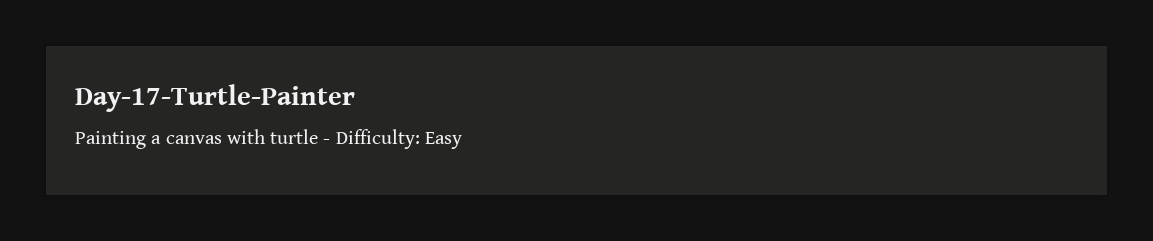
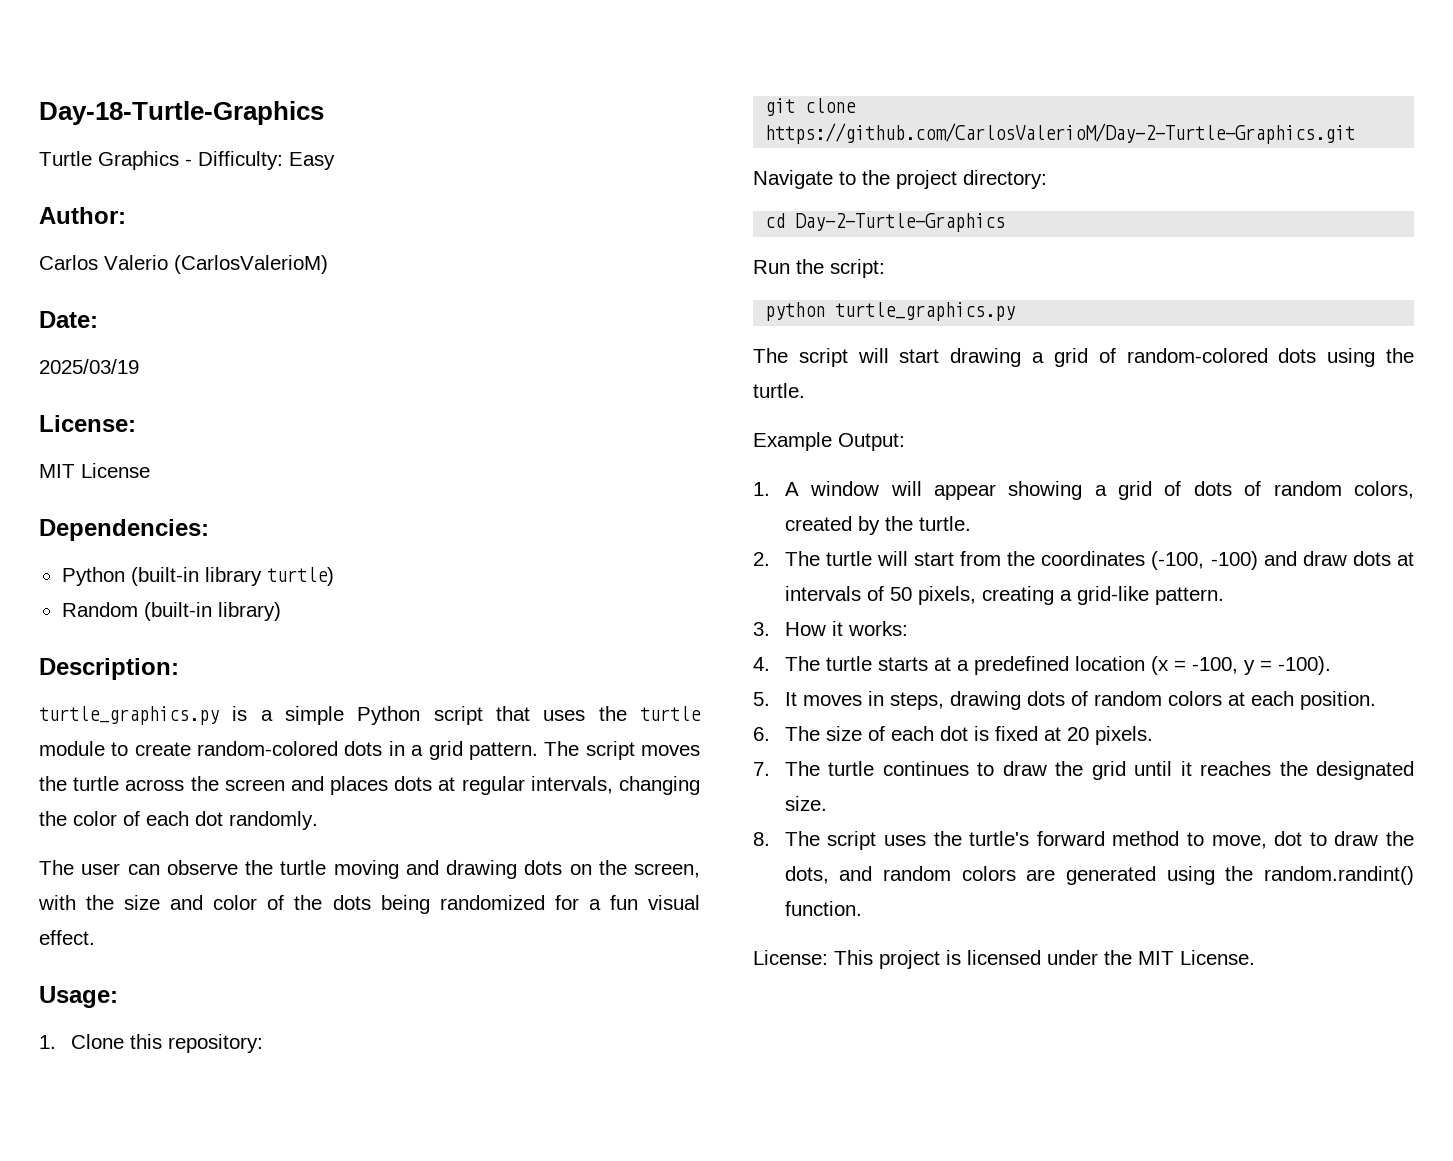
- Day-17-Turtle-Painter
- Painting a canvas with turtle - Difficulty: Easy
+ Day-18-Turtle-Graphics
+ Turtle Graphics - Difficulty: Easy
+ Author:
+ Carlos Valerio (CarlosValerioM)
+ Date:
+ 2025/03/19
+ License:
+ MIT License
+ Dependencies:
+ Python (built-in library turtle)
+ Random (built-in library)
+ Description:
+ turtle_graphics.py is a simple Python script that uses the turtle module to create random-colored dots in a grid pattern. The script moves the turtle across the screen and places dots at regular intervals, changing the color of each dot randomly.
+ The user can observe the turtle moving and drawing dots on the screen, with the size and color of the dots being randomized for a fun visual effect.
+ Usage:
+ 1. Clone this repository:
+ git clone https://github.com/CarlosValerioM/Day-2-Turtle-Graphics.git
+ Navigate to the project directory:
+ cd Day-2-Turtle-Graphics
+ Run the script:
+ python turtle_graphics.py
+ The script will start drawing a grid of random-colored dots using the turtle.
+ Example Output:
+ 1. A window will appear showing a grid of dots of random colors, created by the turtle.
+ 2. The turtle will start from the coordinates (-100, -100) and draw dots at intervals of 50 pixels, creating a grid-like pattern.
+ 3. How it works:
+ 4. The turtle starts at a predefined location (x = -100, y = -100).
+ 5. It moves in steps, drawing dots of random colors at each position.
+ 6. The size of each dot is fixed at 20 pixels.
+ 7. The turtle continues to draw the grid until it reaches the designated size.
+ 8. The script uses the turtle's forward method to move, dot to draw the dots, and random colors are generated using the random.randint() function.
+ License: This project is licensed under the MIT License.

